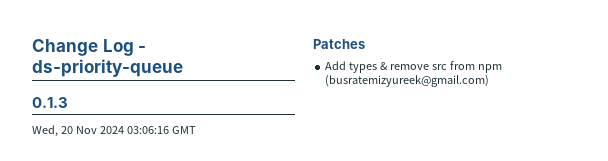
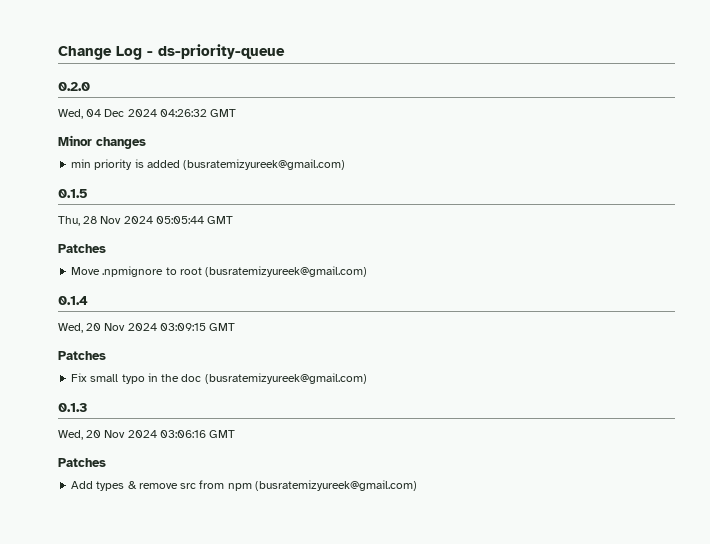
+ 0.2.0
+ Wed, 04 Dec 2024 04:26:32 GMT
+ Minor changes
+ min priority is added (busratemizyureek@gmail.com)
+ 0.1.5
+ Thu, 28 Nov 2024 05:05:44 GMT
+ Patches
+ Move .npmignore to root (busratemizyureek@gmail.com)
+ 0.1.4
+ Wed, 20 Nov 2024 03:09:15 GMT
+ Patches
+ Fix small typo in the doc (busratemizyureek@gmail.com)

